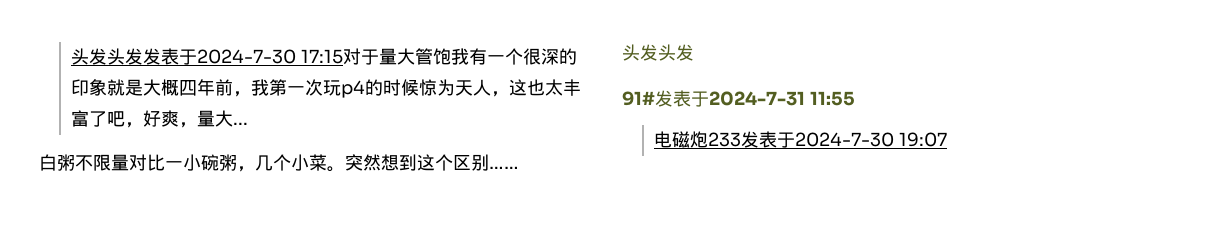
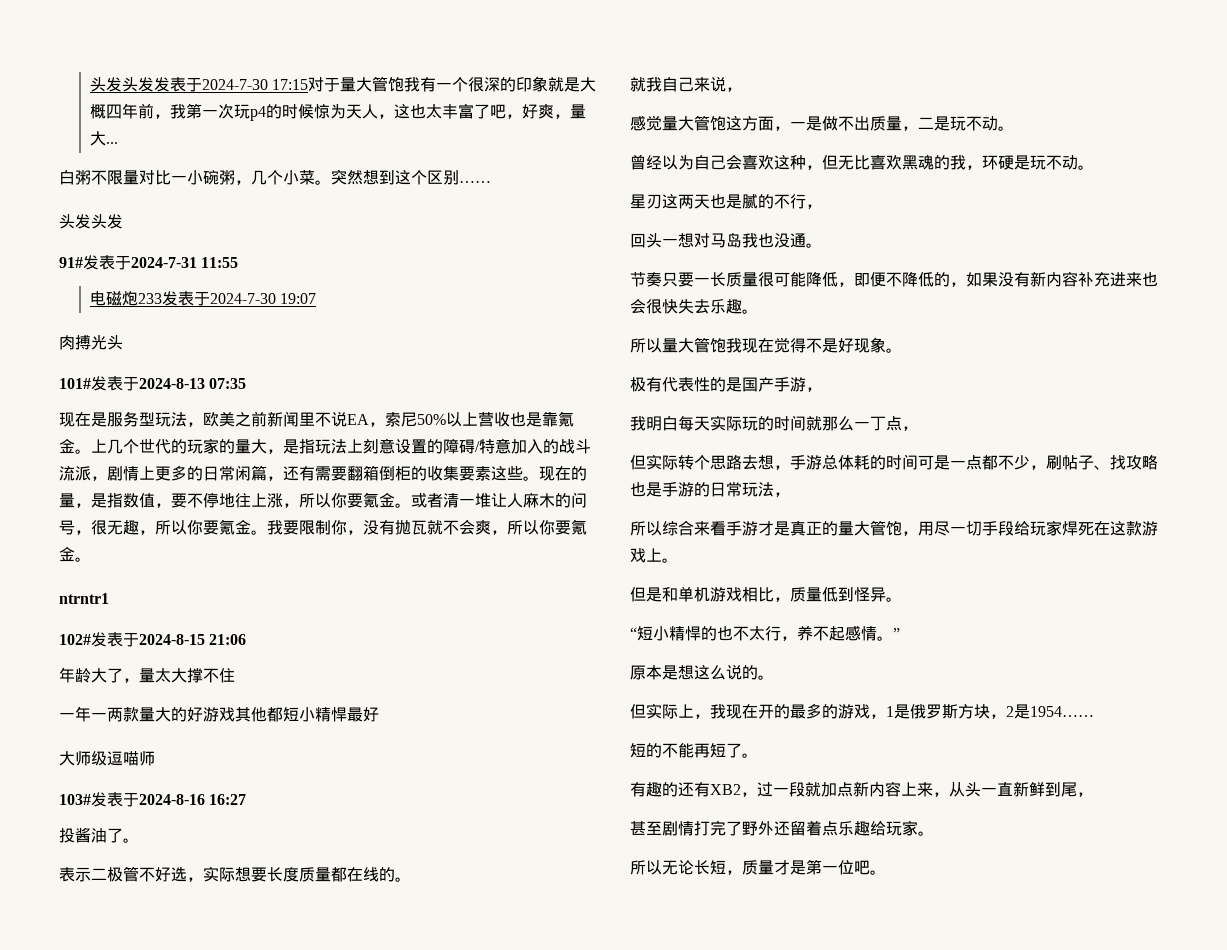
+ 肉搏光头
+ 101#发表于2024-8-13 07:35
+ 现在是服务型玩法，欧美之前新闻里不说EA，索尼50%以上营收也是靠氪金。上几个世代的玩家的量大，是指玩法上刻意设置的障碍/特意加入的战斗流派，剧情上更多的日常闲篇，还有需要翻箱倒柜的收集要素这些。现在的量，是指数值，要不停地往上涨，所以你要氪金。或者清一堆让人麻木的问号，很无趣，所以你要氪金。我要限制你，没有抛瓦就不会爽，所以你要氪金。
+ ntrntr1
+ 102#发表于2024-8-15 21:06
+ 年龄大了，量太大撑不住
+ 一年一两款量大的好游戏其他都短小精悍最好
+ 大师级逗喵师
+ 103#发表于2024-8-16 16:27
+ 投酱油了。
+ 表示二极管不好选，实际想要长度质量都在线的。
+ 就我自己来说，
+ 感觉量大管饱这方面，一是做不出质量，二是玩不动。
+ 曾经以为自己会喜欢这种，但无比喜欢黑魂的我，环硬是玩不动。
+ 星刃这两天也是腻的不行，
+ 回头一想对马岛我也没通。
+ 节奏只要一长质量很可能降低，即便不降低的，如果没有新内容补充进来也会很快失去乐趣。
+ 所以量大管饱我现在觉得不是好现象。
+ 极有代表性的是国产手游，
+ 我明白每天实际玩的时间就那么一丁点，
+ 但实际转个思路去想，手游总体耗的时间可是一点都不少，刷帖子、找攻略也是手游的日常玩法，
+ 所以综合来看手游才是真正的量大管饱，用尽一切手段给玩家焊死在这款游戏上。
+ 但是和单机游戏相比，质量低到怪异。
+ “短小精悍的也不太行，养不起感情。”
+ 原本是想这么说的。
+ 但实际上，我现在开的最多的游戏，1是俄罗斯方块，2是1954……
+ 短的不能再短了。
+ 有趣的还有XB2，过一段就加点新内容上来，从头一直新鲜到尾，
+ 甚至剧情打完了野外还留着点乐趣给玩家。
+ 所以无论长短，质量才是第一位吧。

